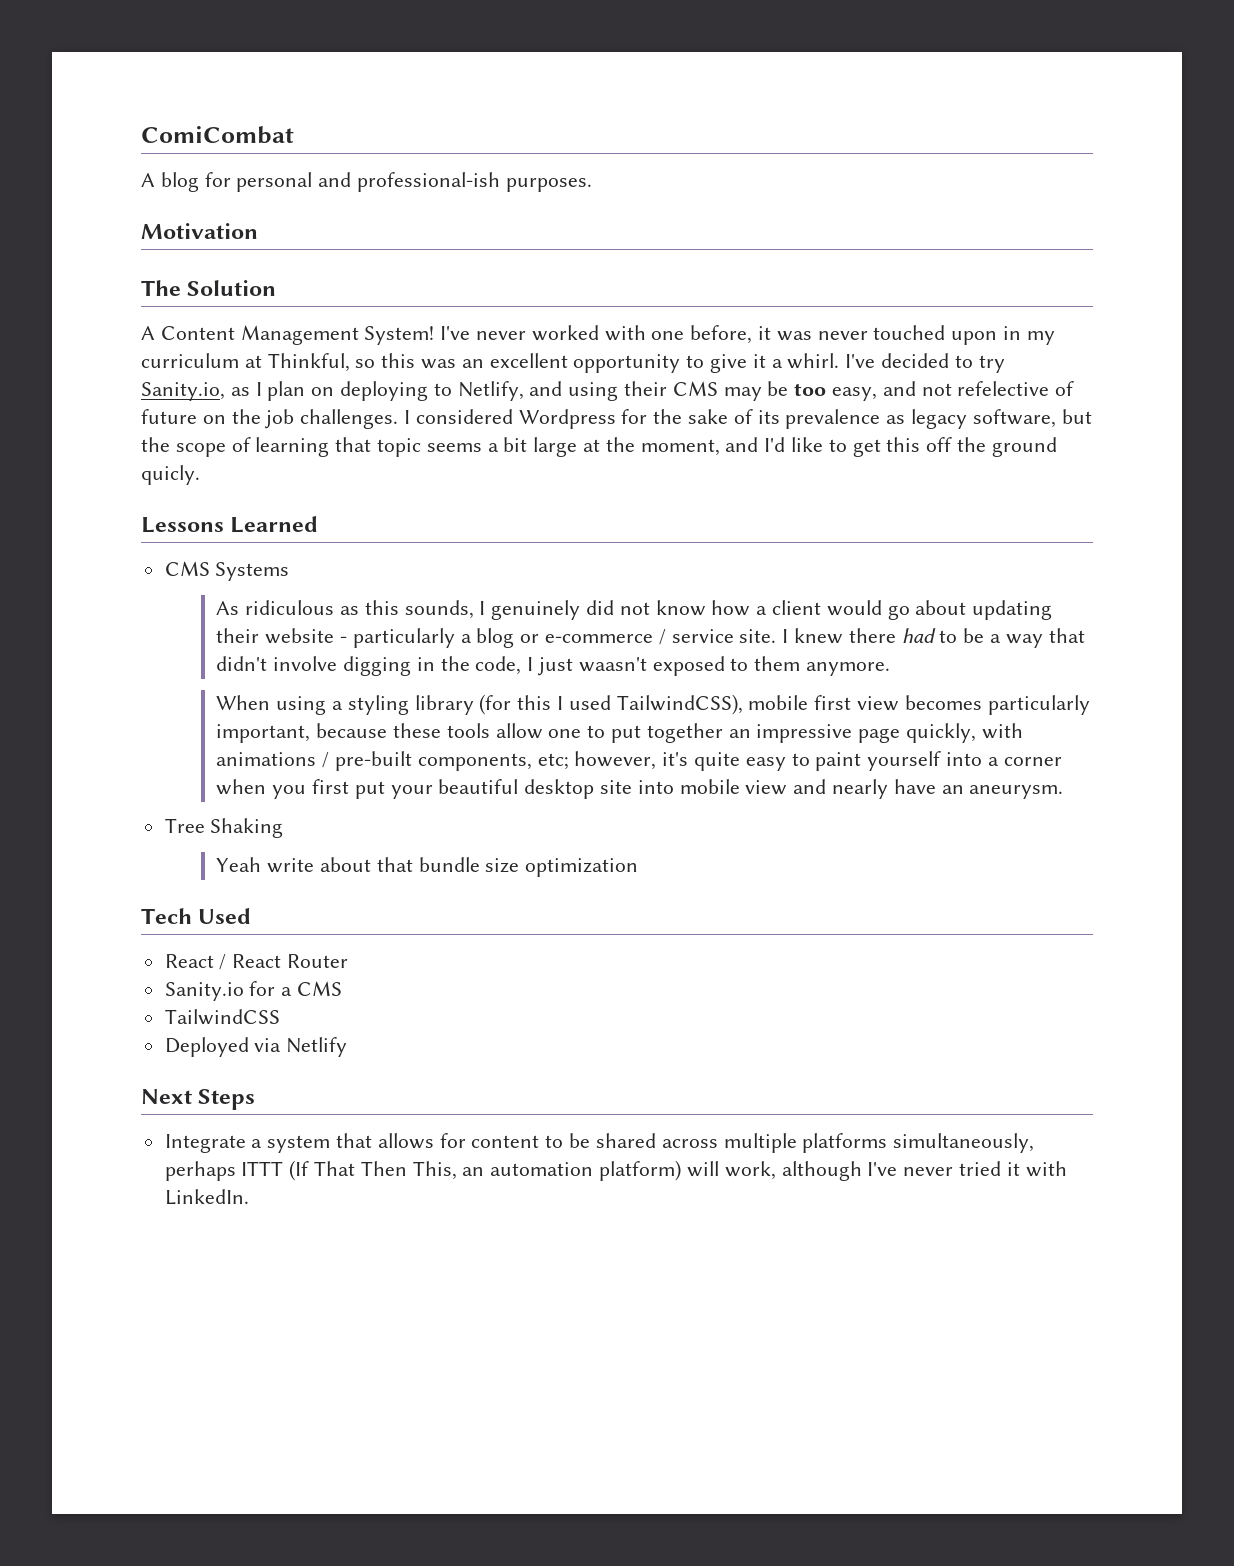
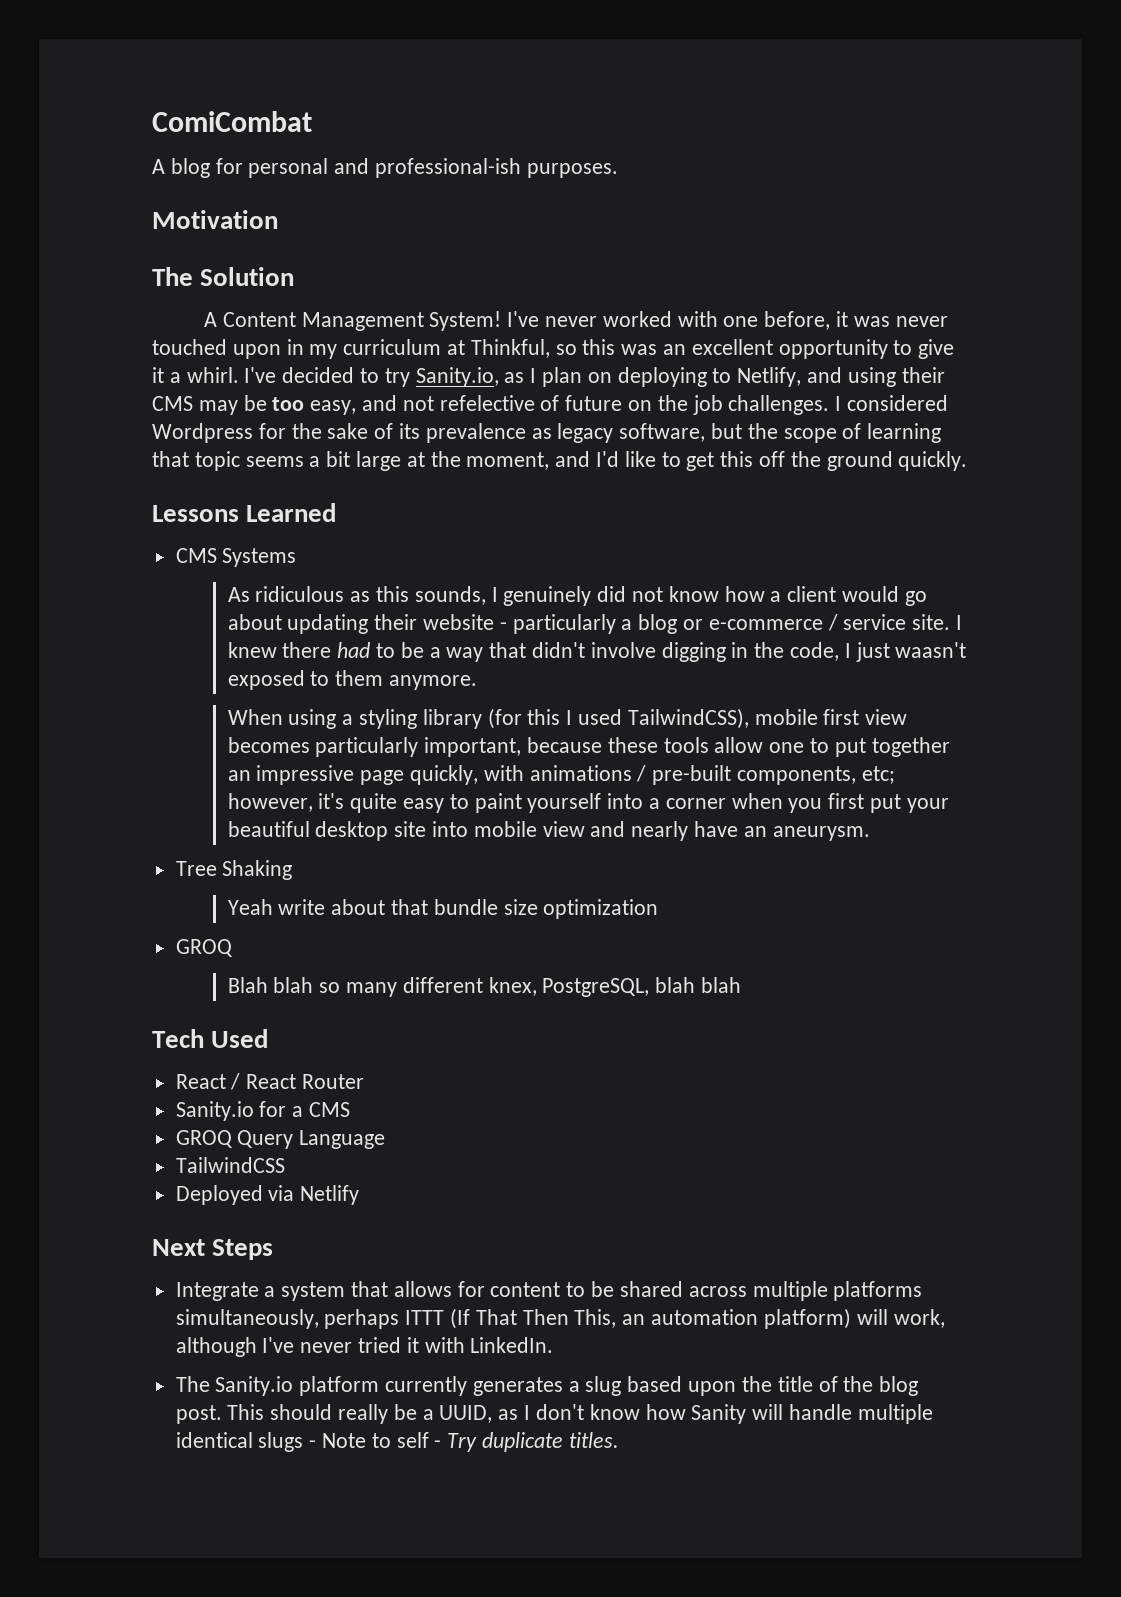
- I considered Wordpress for the sake of its prevalence as legacy software, but the scope of learning that topic seems a bit large at the moment, and I'd like to get this off the ground quicly.
+ I considered Wordpress for the sake of its prevalence as legacy software, but the scope of learning that topic seems a bit large at the moment, and I'd like to get this off the ground quickly.
  Yeah write about that bundle size optimization
+ GROQ
+ Blah blah so many different knex, PostgreSQL, blah blah
+ GROQ Query Language
+ The Sanity.io platform currently generates a slug based upon the title of the blog post. This should really be a UUID, as I don't know how Sanity will handle multiple identical slugs - Note to self - Try duplicate titles.

